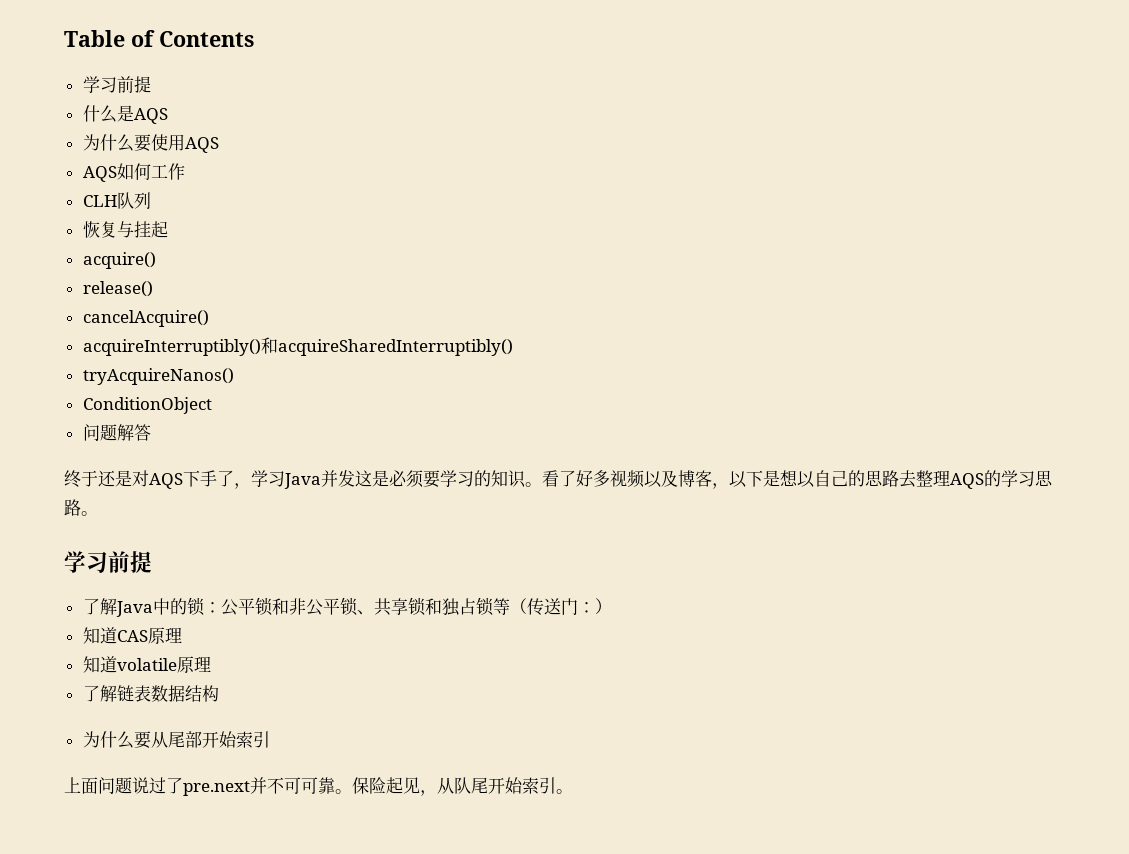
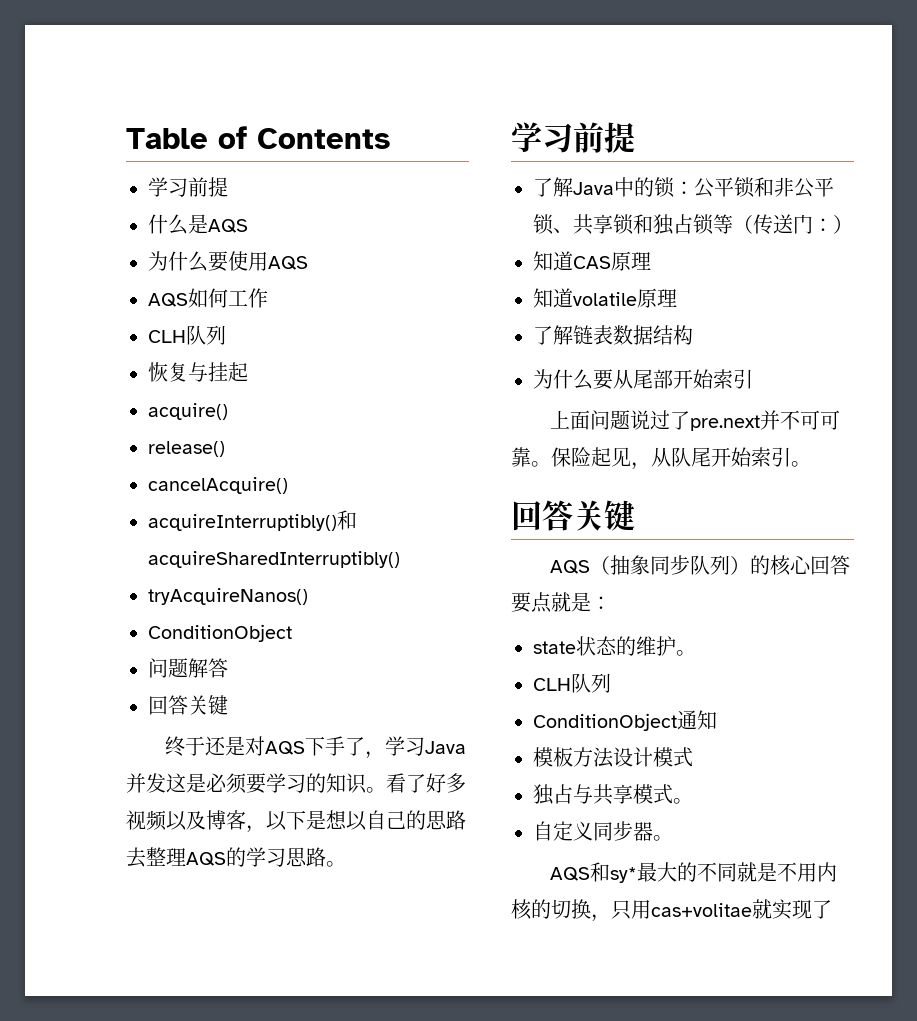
  问题解答
+ 回答关键
  保险起见，从队尾开始索引。
+ 回答关键
+ AQS（抽象同步队列）的核心回答要点就是：
+ state状态的维护。
+ CLH队列
+ ConditionObject通知
+ 模板方法设计模式
+ 独占与共享模式。
+ 自定义同步器。
+ AQS和sy*最大的不同就是不用内核的切换，只用cas+volitae就实现了

